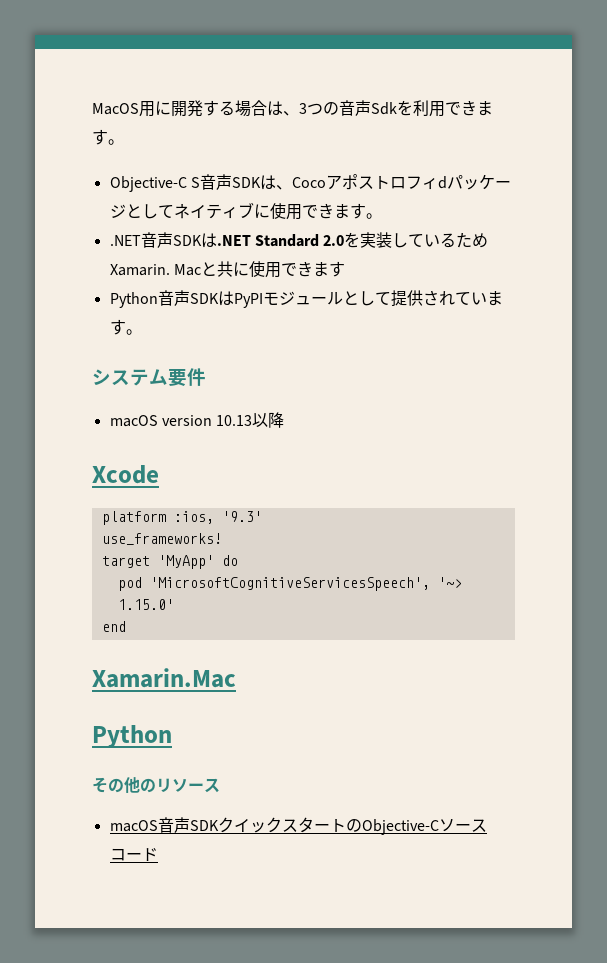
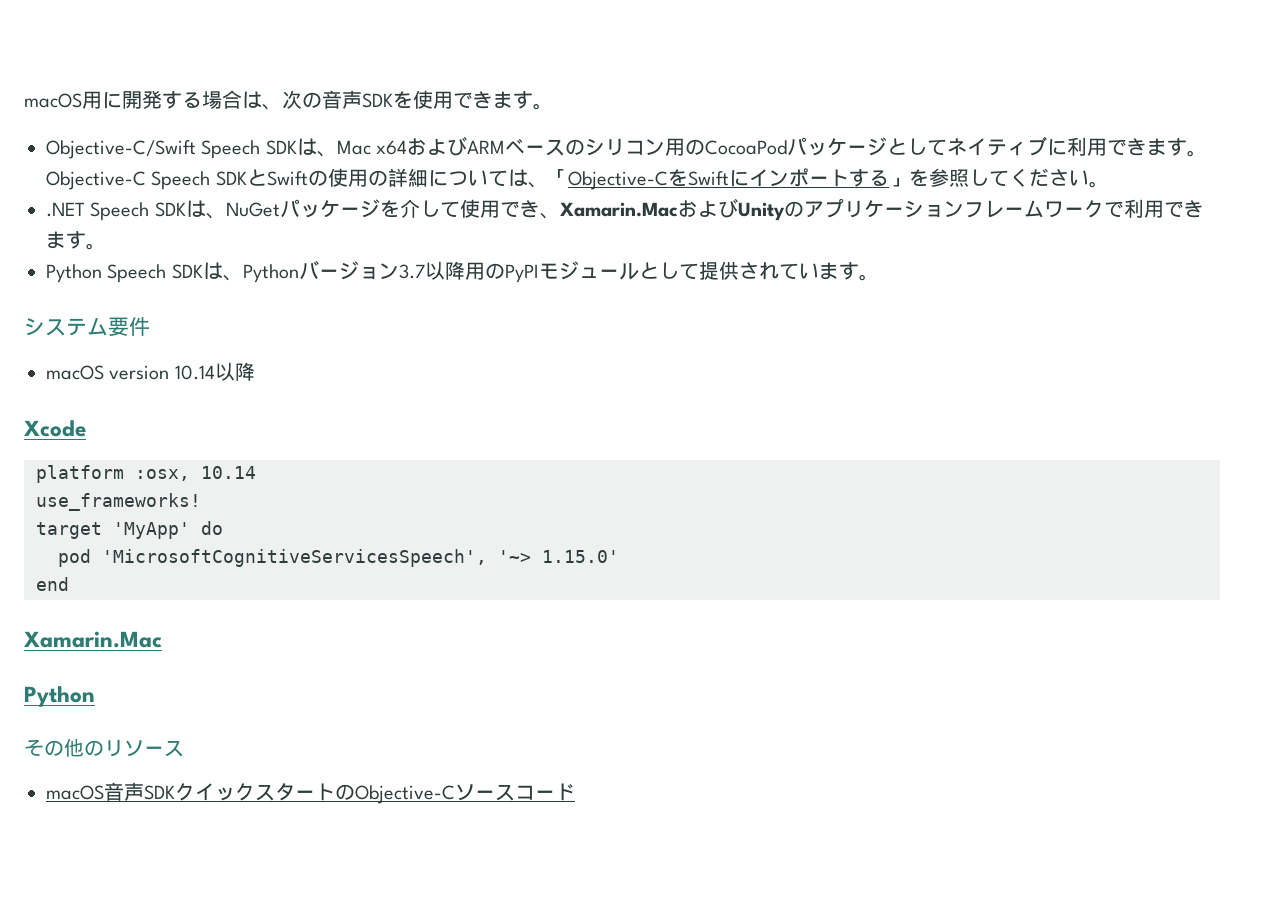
- MacOS用に開発する場合は、3つの音声Sdkを利用できます。
- Objective-C S音声SDKは、Cocoアポストロフィdパッケージとしてネイティブに使用できます。
- .NET音声SDKは.NET Standard 2.0を実装しているためXamarin. Macと共に使用できます
- Python音声SDKはPyPIモジュールとして提供されています。
+ macOS用に開発する場合は、次の音声SDKを使用できます。
+ Objective-C/Swift Speech SDKは、Mac x64およびARMベースのシリコン用のCocoaPodパッケージとしてネイティブに利用できます。Objective-C Speech SDKとSwiftの使用の詳細については、「Objective-CをSwiftにインポートする」を参照してください。
+ .NET Speech SDKは、NuGetパッケージを介して使用でき、Xamarin.MacおよびUnityのアプリケーションフレームワークで利用できます。
+ Python Speech SDKは、Pythonバージョン3.7以降用のPyPIモジュールとして提供されています。
- macOS version 10.13以降
+ macOS version 10.14以降
- platform :ios, '9.3'
+ platform :osx, 10.14

